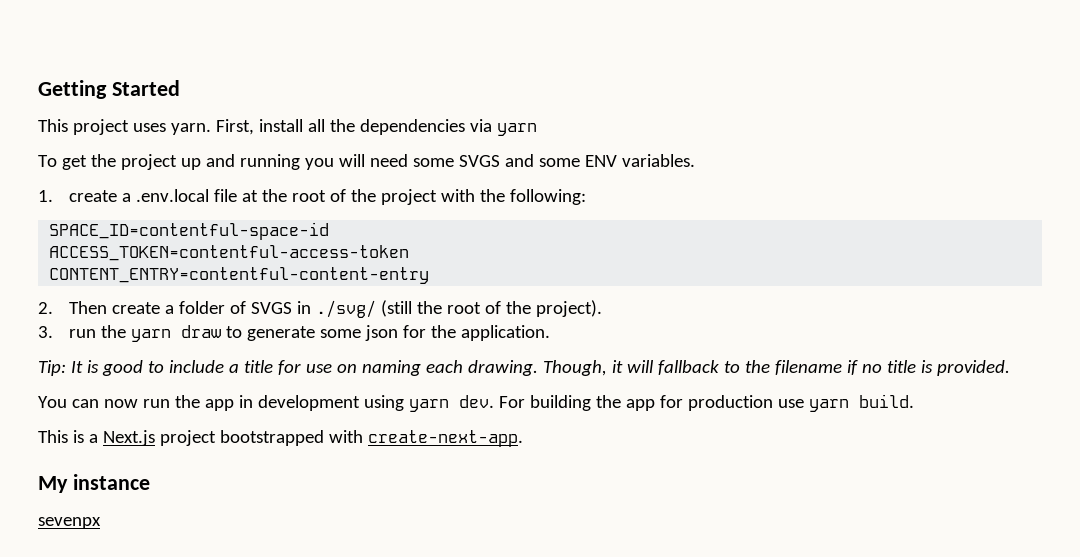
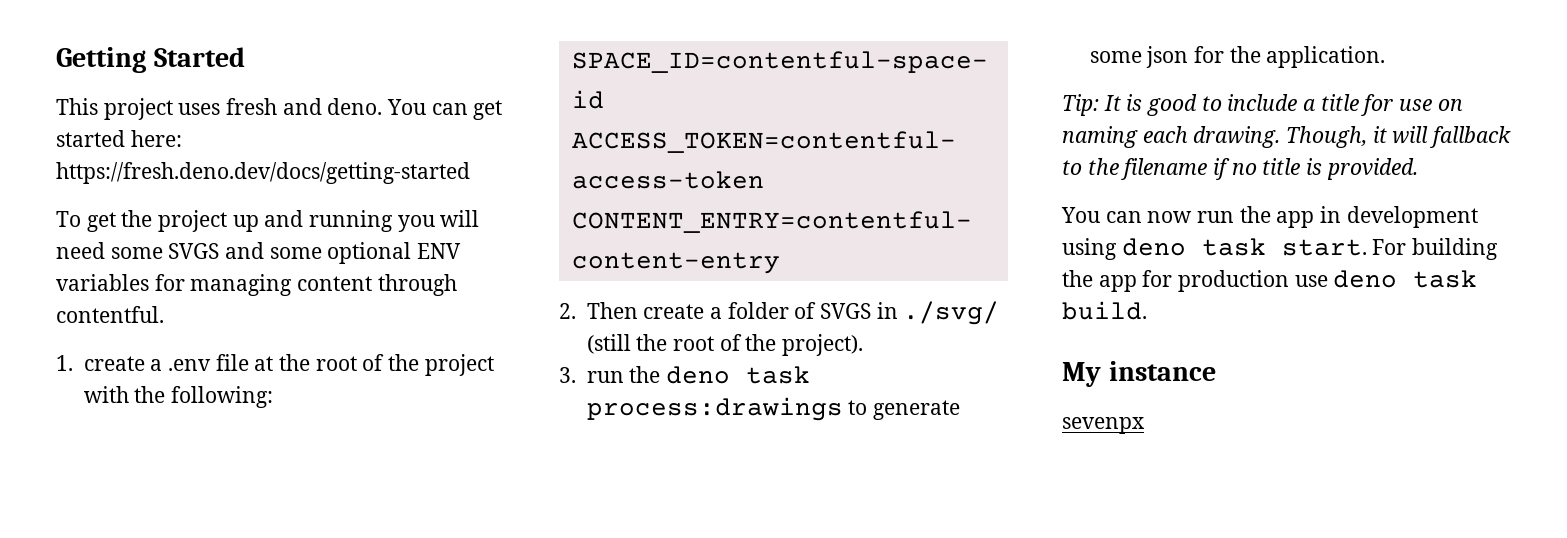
- This project uses yarn. First, install all the dependencies via yarn
+ This project uses fresh and deno. You can get started here: https://fresh.deno.dev/docs/getting-started
- To get the project up and running you will need some SVGS and some ENV variables.
+ To get the project up and running you will need some SVGS and some optional ENV variables for managing content through contentful.
- 1. create a .env.local file at the root of the project with the following:
+ 1. create a .env file at the root of the project with the following:
- 3. run the yarn draw to generate some json for the application.
+ 3. run the deno task process:drawings to generate some json for the application.
- You can now run the app in development using yarn dev.
+ You can now run the app in development using deno task start.
- For building the app for production use yarn build.
+ For building the app for production use deno task build.
- This is a Next.js project bootstrapped with create-next-app.

